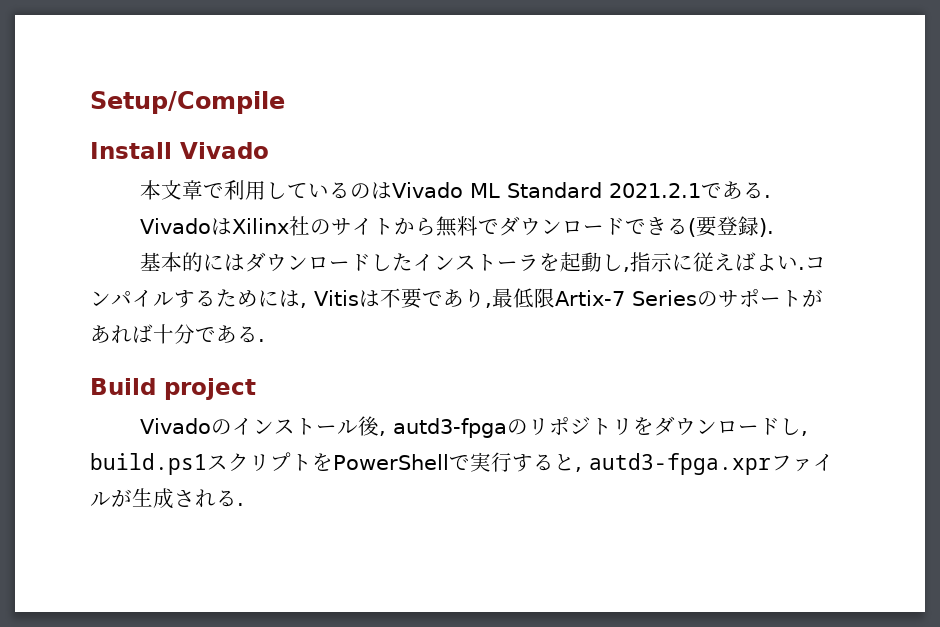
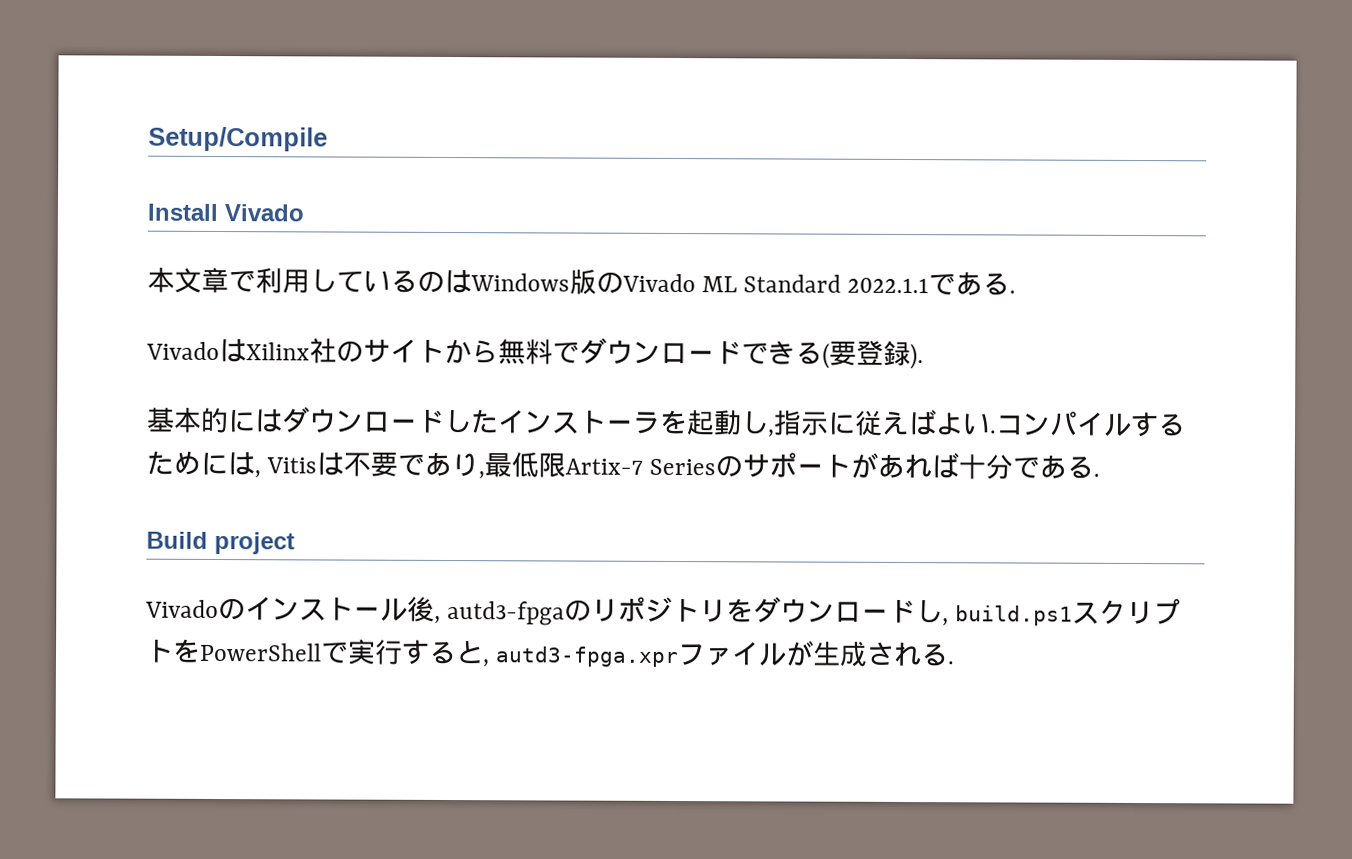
- 本文章で利用しているのはVivado ML Standard 2021.2.1である.
+ 本文章で利用しているのはWindows版のVivado ML Standard 2022.1.1である.

